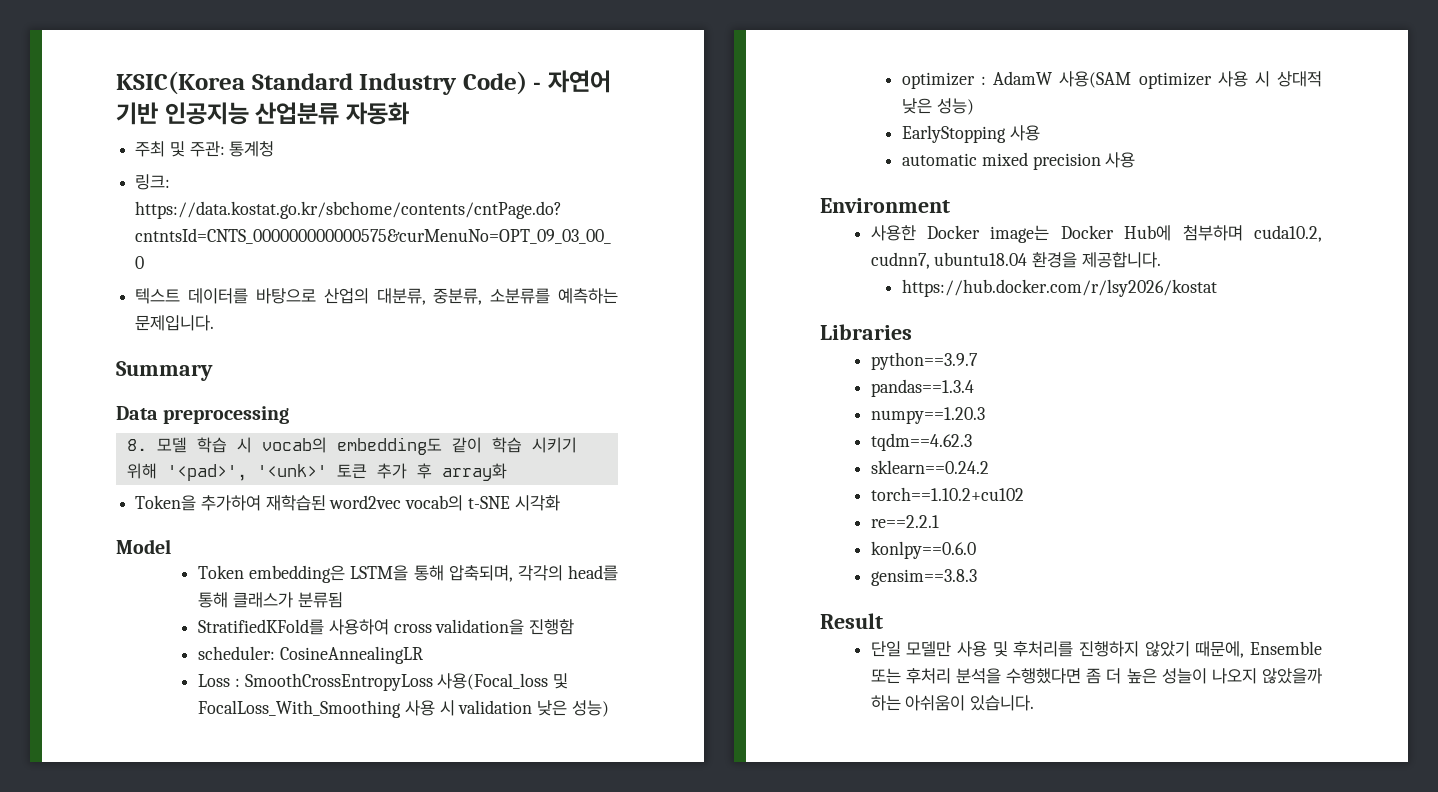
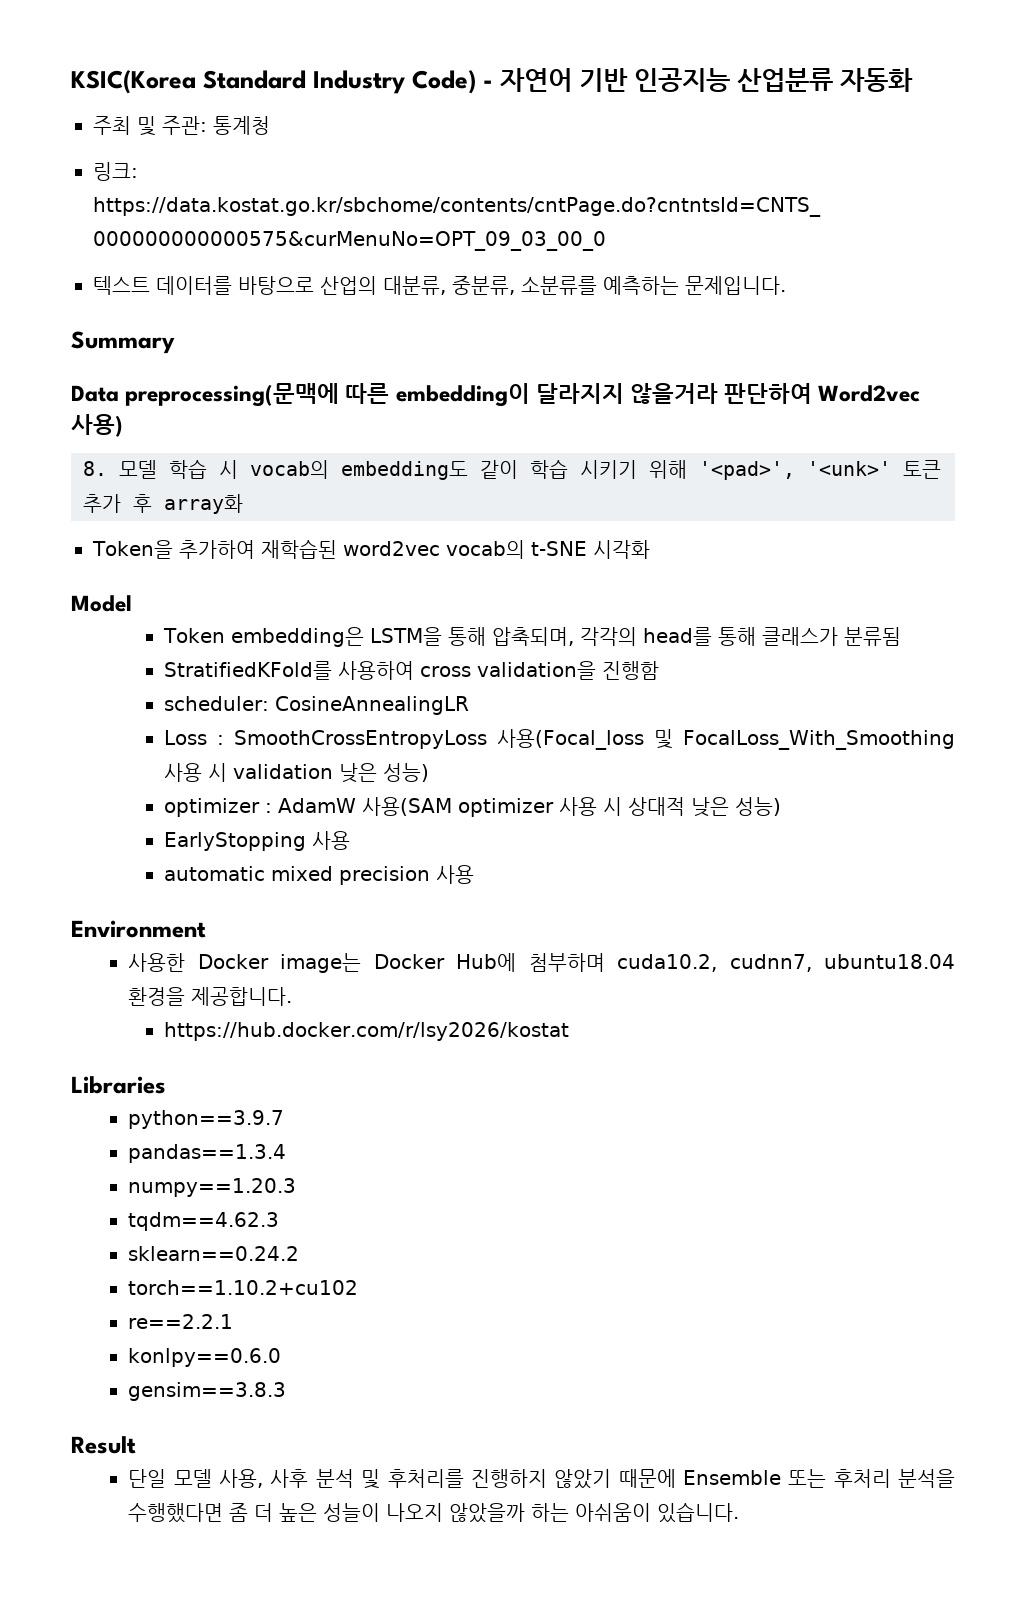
- Data preprocessing
+ Data preprocessing(문맥에 따른 embedding이 달라지지 않을거라 판단하여 Word2vec 사용)
- 단일 모델만 사용 및 후처리를 진행하지 않았기 때문에, Ensemble 또는 후처리 분석을 수행했다면 좀 더 높은 성늘이 나오지 않았을까 하는 아쉬움이 있습니다.
+ 단일 모델 사용, 사후 분석 및 후처리를 진행하지 않았기 때문에 Ensemble 또는 후처리 분석을 수행했다면 좀 더 높은 성늘이 나오지 않았을까 하는 아쉬움이 있습니다.

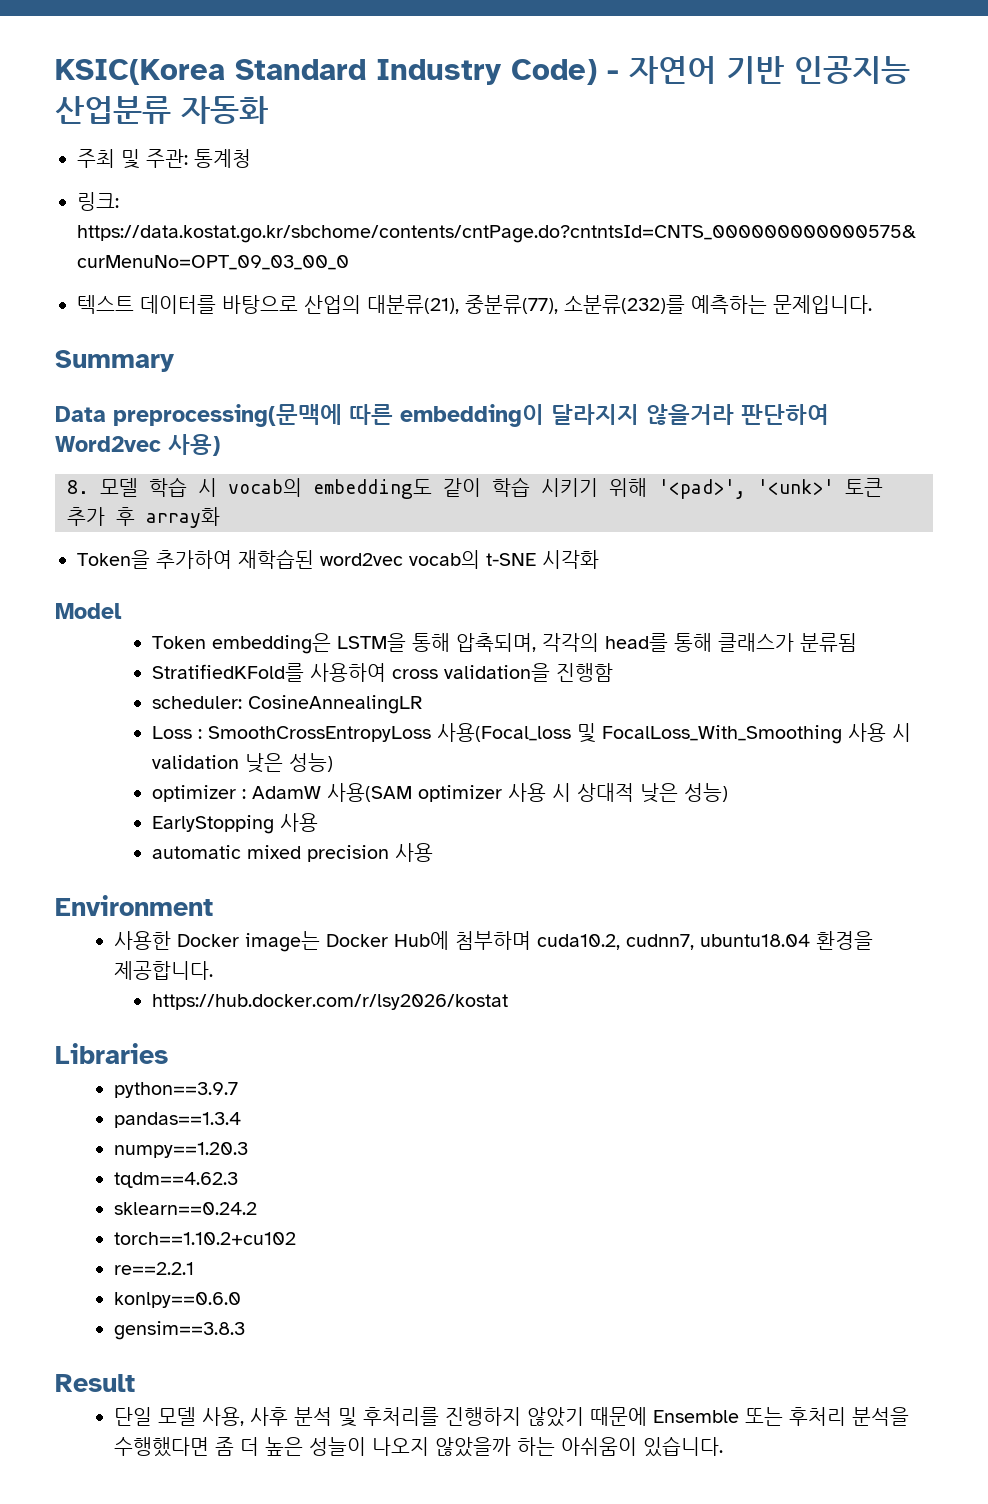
- 텍스트 데이터를 바탕으로 산업의 대분류, 중분류, 소분류를 예측하는 문제입니다.
+ 텍스트 데이터를 바탕으로 산업의 대분류(21), 중분류(77), 소분류(232)를 예측하는 문제입니다.

